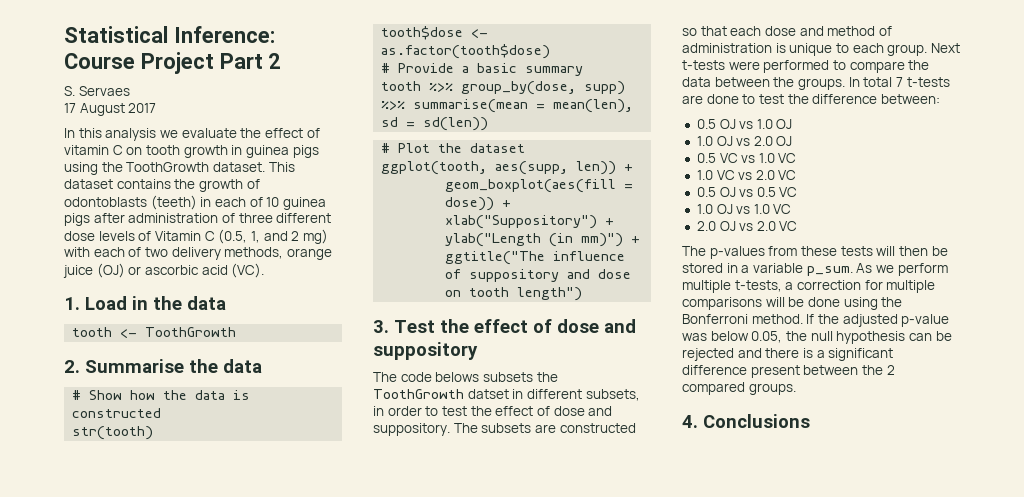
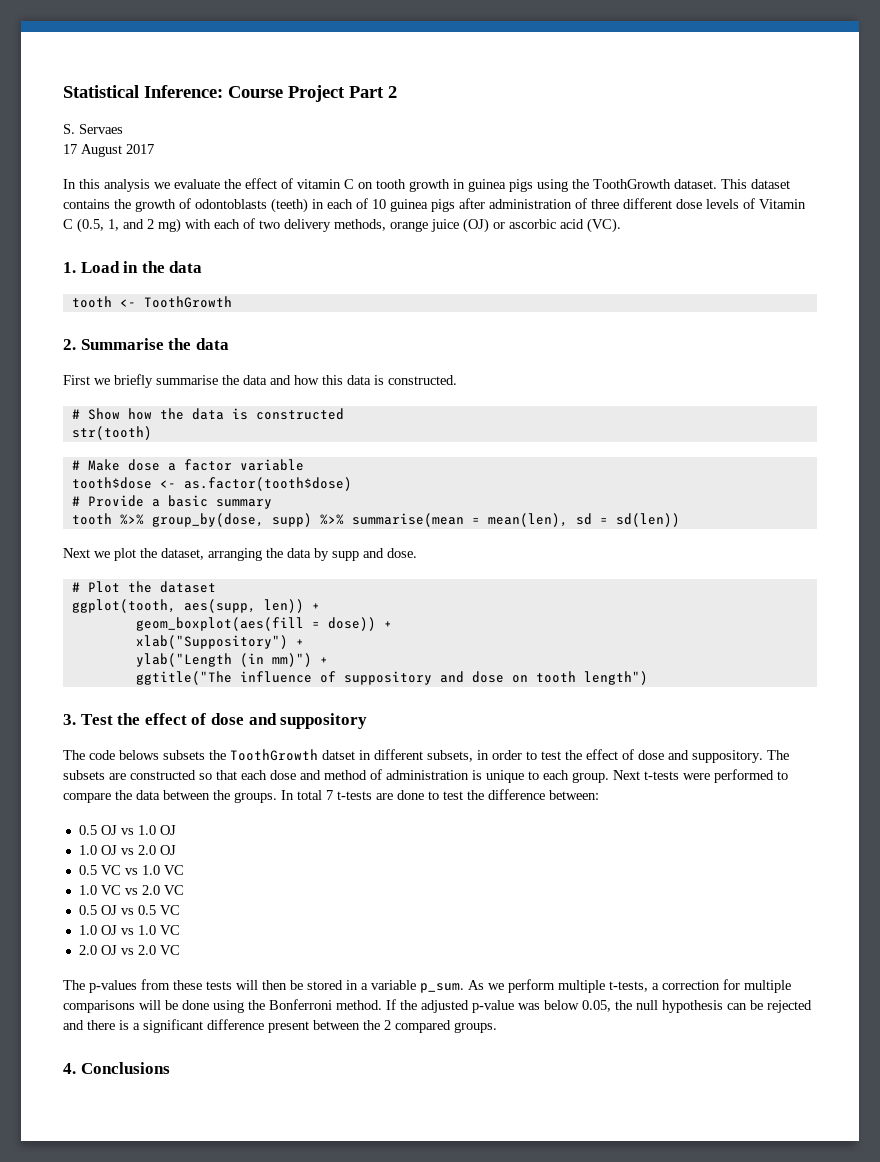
+ First we briefly summarise the data and how this data is constructed.
+ # Make dose a factor variable
+ Next we plot the dataset, arranging the data by supp and dose.

